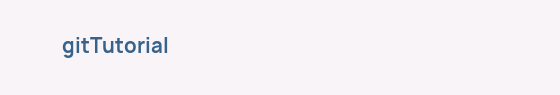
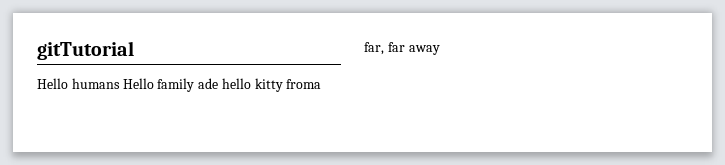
+ Hello humans Hello family ade hello kitty froma far, far away

